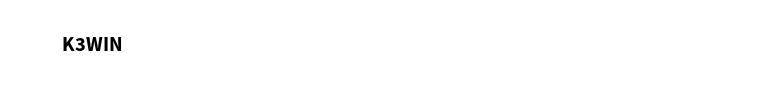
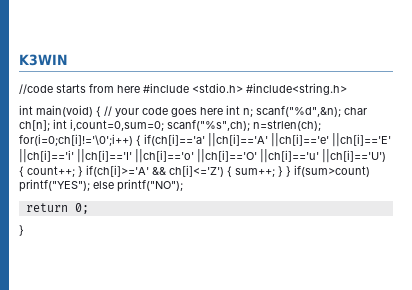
+ //code starts from here #include <stdio.h> #include<string.h>
+ int main(void) { // your code goes here int n; scanf("%d",&n); char ch[n]; int i,count=0,sum=0; scanf("%s",ch); n=strlen(ch); for(i=0;ch[i]!='\0';i++) { if(ch[i]=='a' ||ch[i]=='A' ||ch[i]=='e' ||ch[i]=='E' ||ch[i]=='i' ||ch[i]=='I' ||ch[i]=='o' ||ch[i]=='O' ||ch[i]=='u' ||ch[i]=='U') { count++; } if(ch[i]>='A' && ch[i]<='Z') { sum++; } } if(sum>count) printf("YES"); else printf("NO");
+ return 0;
+ }

